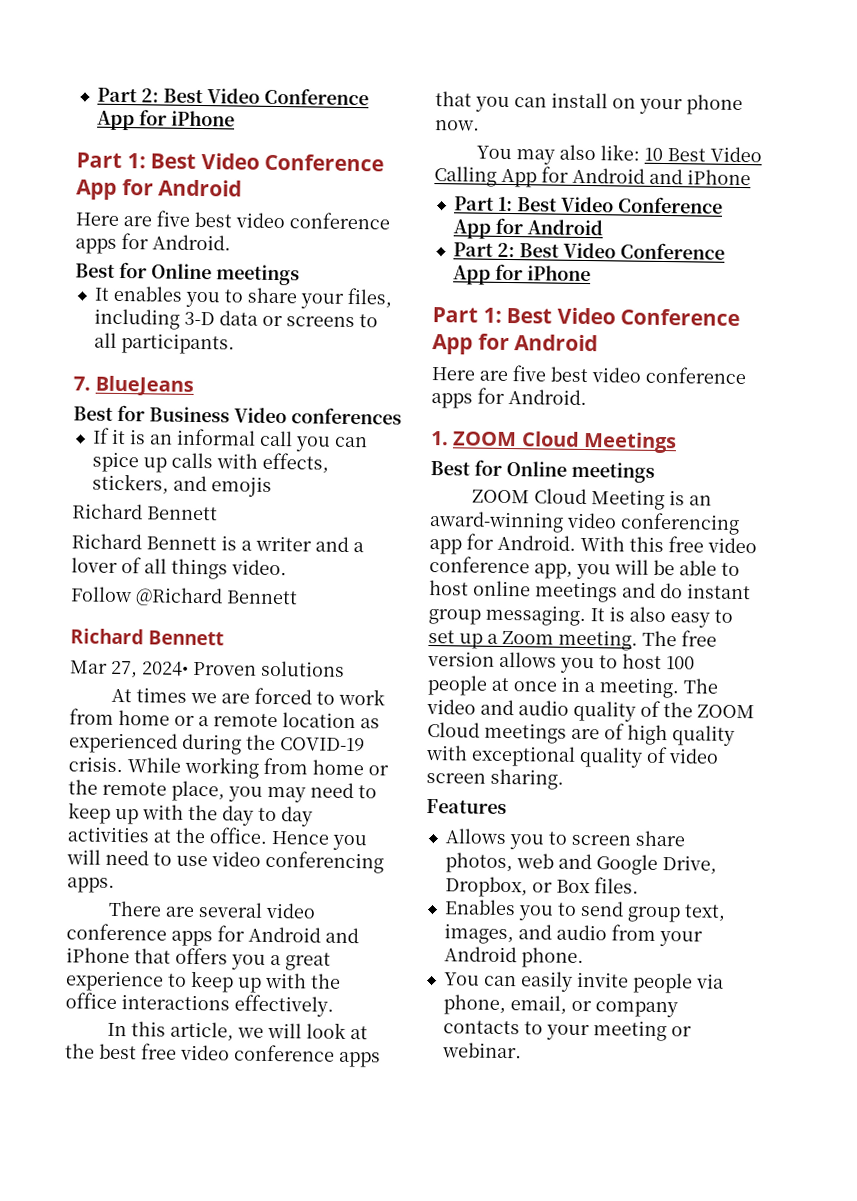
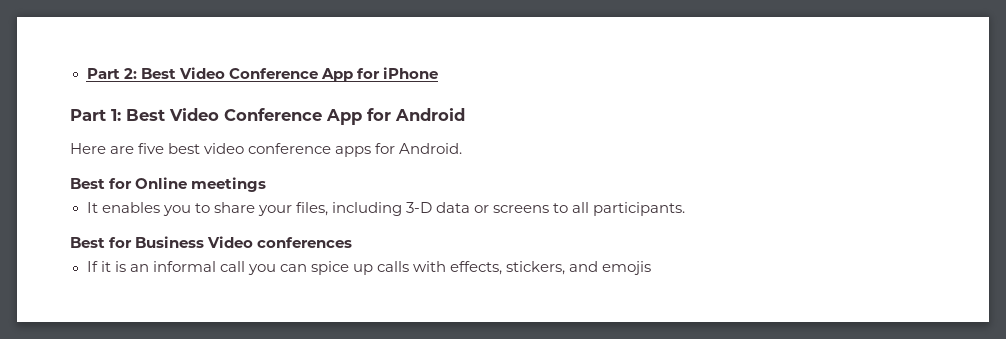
- 7. BlueJeans
  If it is an informal call you can spice up calls with effects, stickers, and emojis
- Richard Bennett
- Richard Bennett is a writer and a lover of all things video.
- Follow @Richard Bennett
- Richard Bennett
- Mar 27, 2024• Proven solutions
- At times we are forced to work from home or a remote location as experienced during the COVID-19 crisis. While working from home or the remote place, you may need to keep up with the day to day activities at the office. Hence you will need to use video conferencing apps.
- There are several video conference apps for Android and iPhone that offers you a great experience to keep up with the office interactions effectively.
- In this article, we will look at the best free video conference apps that you can install on your phone now.
- You may also like: 10 Best Video Calling App for Android and iPhone
- Part 1: Best Video Conference App for Android
- Part 2: Best Video Conference App for iPhone
- Part 1: Best Video Conference App for Android
- Here are five best video conference apps for Android.
- 1. ZOOM Cloud Meetings
- Best for Online meetings
- ZOOM Cloud Meeting is an award-winning video conferencing app for Android. With this free video conference app, you will be able to host online meetings and do instant group messaging. It is also easy to set up a Zoom meeting. The free version allows you to host 100 people at once in a meeting. The video and audio quality of the ZOOM Cloud meetings are of high quality with exceptional quality of video screen sharing.
- Features
- Allows you to screen share photos, web and Google Drive, Dropbox, or Box files.
- Enables you to send group text, images, and audio from your Android phone.
- You can easily invite people via phone, email, or company contacts to your meeting or webinar.

